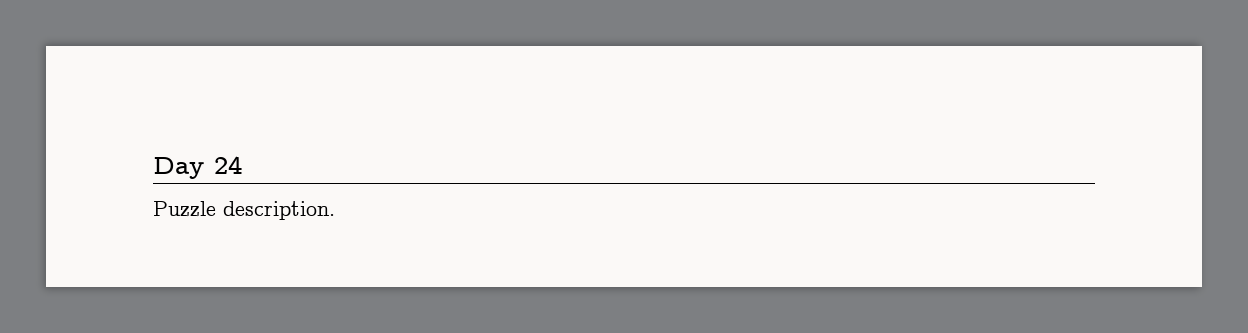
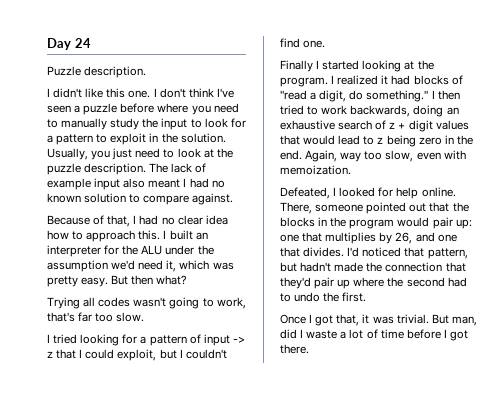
+ I didn't like this one. I don't think I've seen a puzzle before where you need to manually study the input to look for a pattern to exploit in the solution. Usually, you just need to look at the puzzle description. The lack of example input also meant I had no known solution to compare against.
+ Because of that, I had no clear idea how to approach this. I built an interpreter for the ALU under the assumption we'd need it, which was pretty easy. But then what?
+ Trying all codes wasn't going to work, that's far too slow.
+ I tried looking for a pattern of input -> z that I could exploit, but I couldn't find one.
+ Finally I started looking at the program. I realized it had blocks of "read a digit, do something." I then tried to work backwards, doing an exhaustive search of z + digit values that would lead to z being zero in the end. Again, way too slow, even with memoization.
+ Defeated, I looked for help online. There, someone pointed out that the blocks in the program would pair up: one that multiplies by 26, and one that divides. I'd noticed that pattern, but hadn't made the connection that they'd pair up where the second had to undo the first.
+ Once I got that, it was trivial. But man, did I waste a lot of time before I got there.

